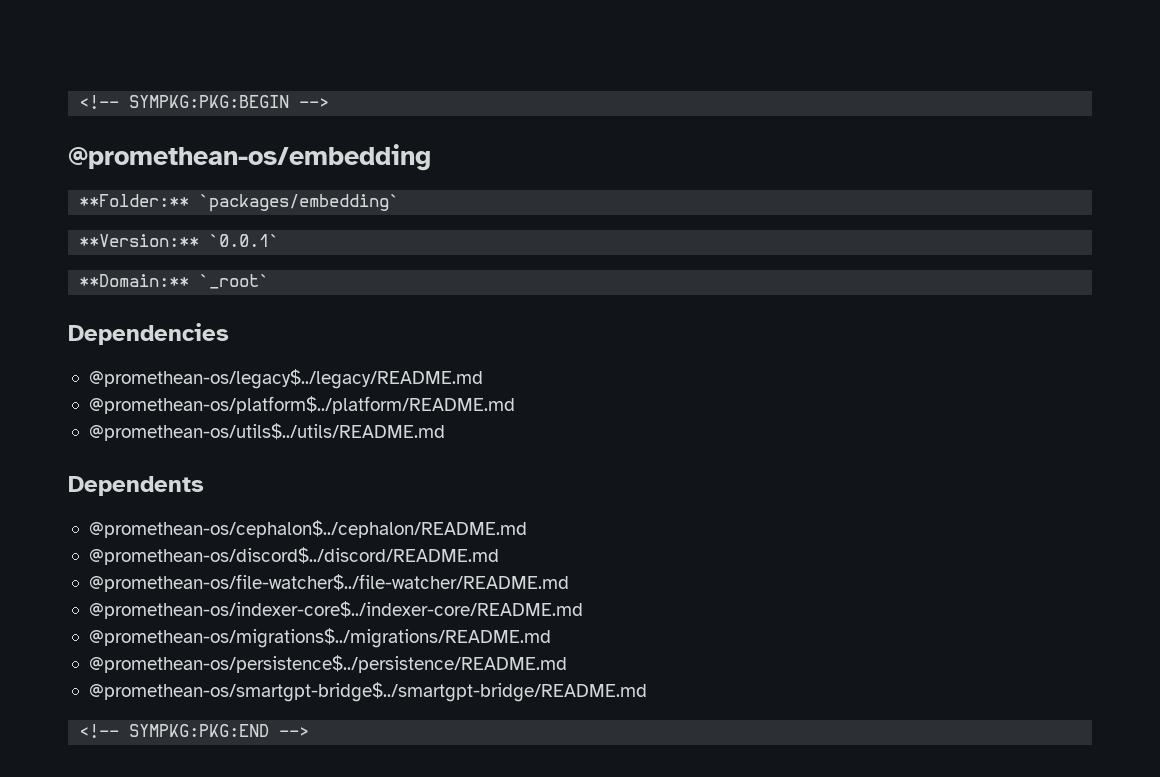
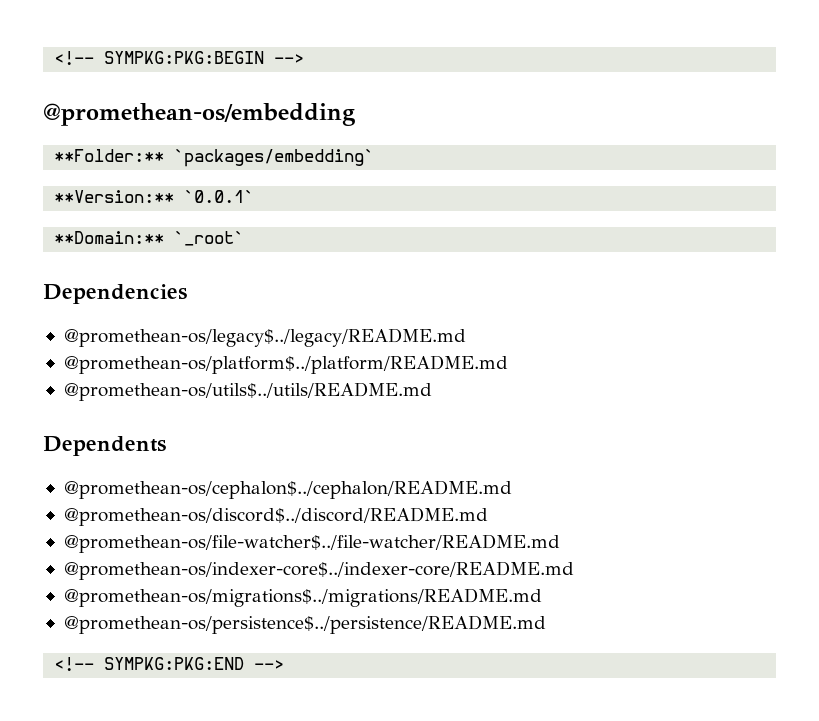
- @promethean-os/smartgpt-bridge$../smartgpt-bridge/README.md

